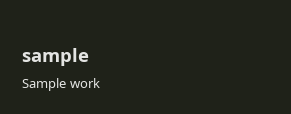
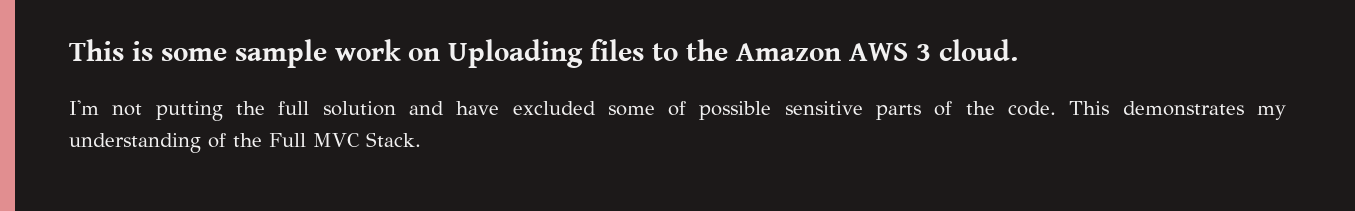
- sample
- Sample work
+ This is some sample work on Uploading files to the Amazon AWS 3 cloud.
+ I'm not putting the full solution and have excluded some of possible sensitive parts of the code. This demonstrates my understanding of the Full MVC Stack.

